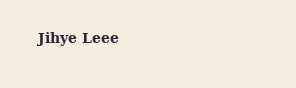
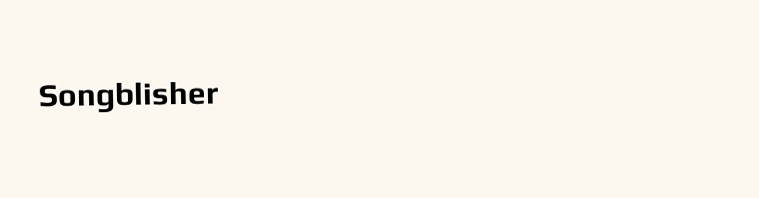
- Jihye Leee
+ Songblisher

